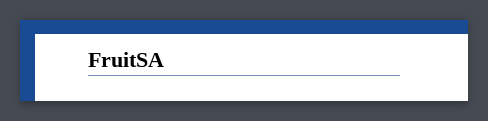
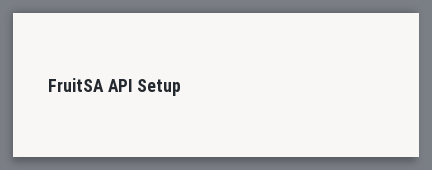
- FruitSA
+ FruitSA API Setup

